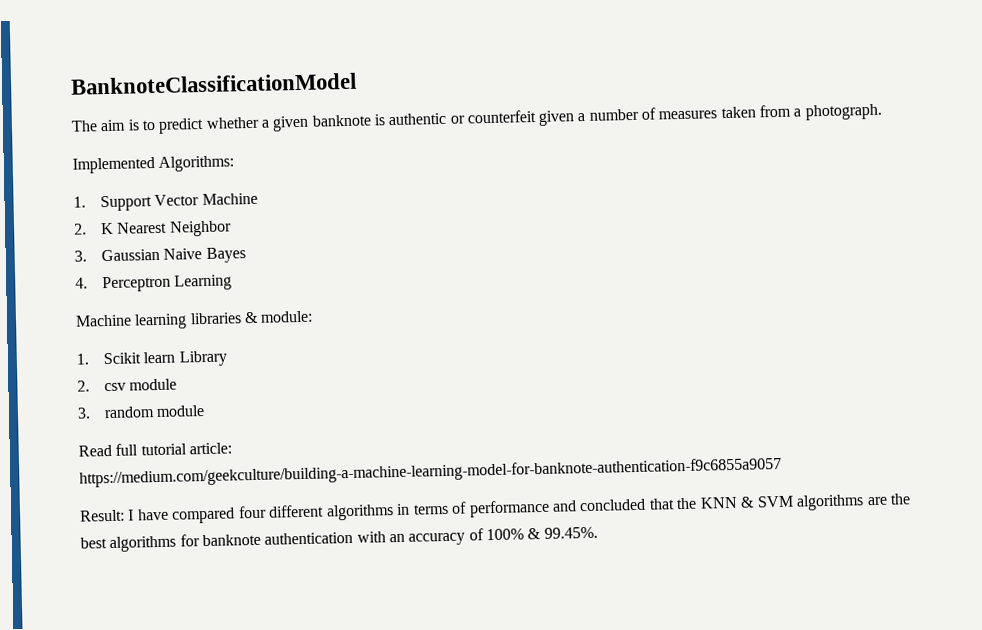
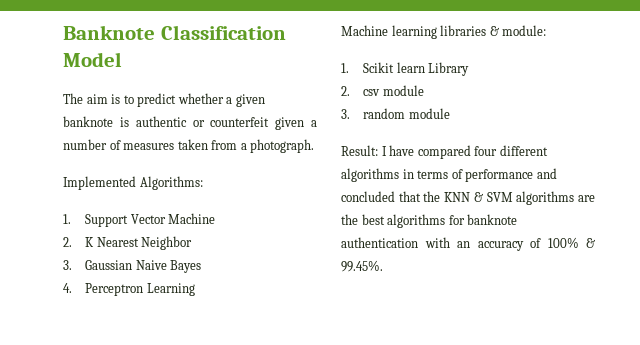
- BanknoteClassificationModel
+ Banknote Classification Model
- Read full tutorial article: https://medium.com/geekculture/building-a-machine-learning-model-for-banknote-authentication-f9c6855a9057

